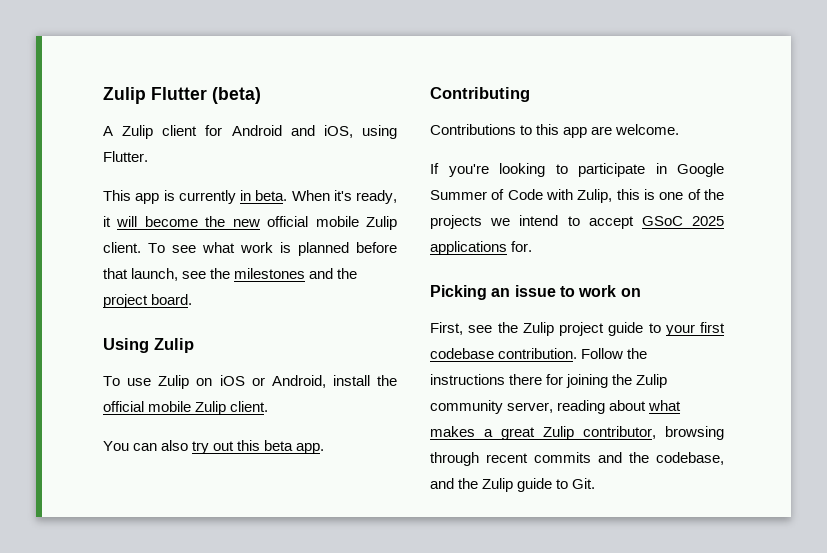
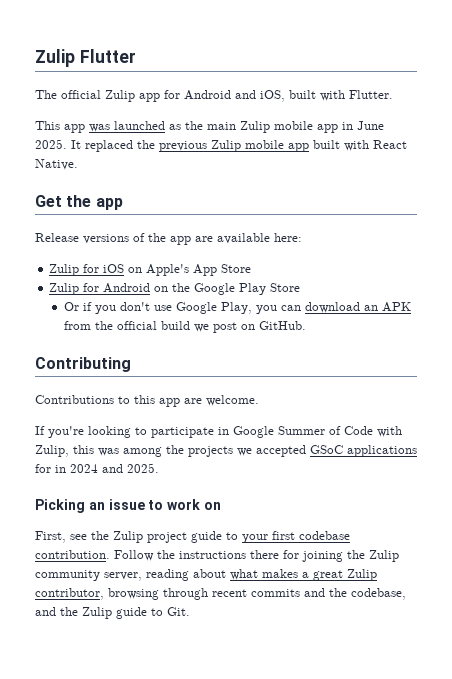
- Zulip Flutter (beta)
- A Zulip client for Android and iOS, using Flutter.
+ Zulip Flutter
+ The official Zulip app for Android and iOS, built with Flutter.
- This app is currently in beta. When it's ready, it will become the new official mobile Zulip client. To see what work is planned before that launch, see the milestones and the project board.
- Using Zulip
- To use Zulip on iOS or Android, install the official mobile Zulip client.
- You can also try out this beta app.
+ This app was launched as the main Zulip mobile app in June 2025. It replaced the previous Zulip mobile app built with React Native.
+ Get the app
+ Release versions of the app are available here:
+ Zulip for iOS on Apple's App Store
+ Zulip for Android on the Google Play Store
+ Or if you don't use Google Play, you can download an APK from the official build we post on GitHub.
- If you're looking to participate in Google Summer of Code with Zulip, this is one of the projects we intend to accept GSoC 2025 applications for.
+ If you're looking to participate in Google Summer of Code with Zulip, this was among the projects we accepted GSoC applications for in 2024 and 2025.

